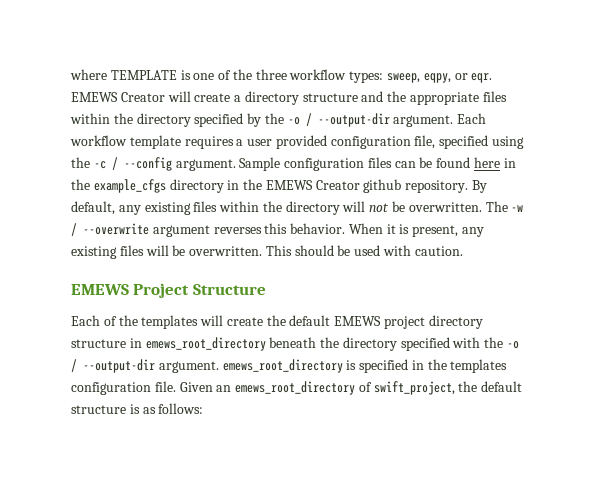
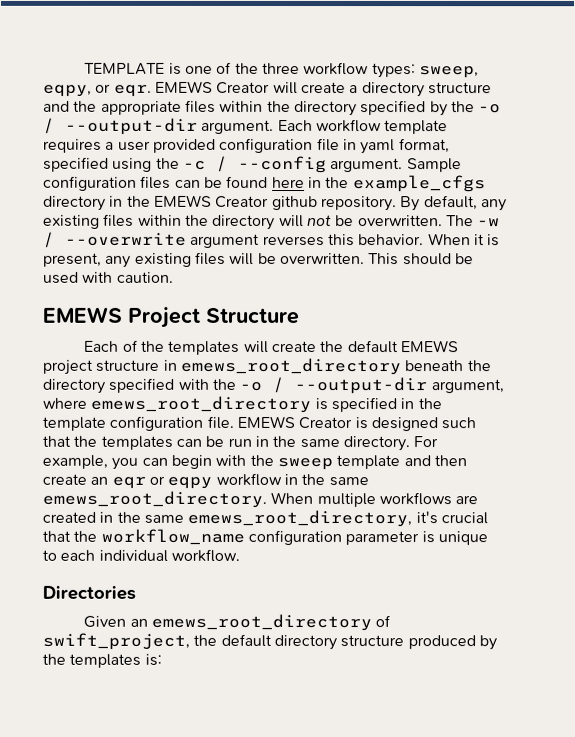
- where TEMPLATE is one of the three workflow types: sweep, eqpy, or eqr.
+ TEMPLATE is one of the three workflow types: sweep, eqpy, or eqr.
- Each workflow template requires a user provided configuration file, specified using the -c / --config argument.
+ Each workflow template requires a user provided configuration file in yaml format, specified using the -c / --config argument.
- Each of the templates will create the default EMEWS project directory structure in emews_root_directory beneath the directory specified with the -o / --output-dir argument. emews_root_directory is specified in the templates configuration file. Given an emews_root_directory of swift_project, the default structure is as follows:
+ Each of the templates will create the default EMEWS project structure in emews_root_directory beneath the directory specified with the -o / --output-dir argument, where emews_root_directory is specified in the template configuration file. EMEWS Creator is designed such that the templates can be run in the same directory. For example, you can begin with the sweep template and then create an eqr or eqpy workflow in the same emews_root_directory. When multiple workflows are created in the same emews_root_directory, it's crucial that the workflow_name configuration parameter is unique to each individual workflow.
+ Directories
+ Given an emews_root_directory of swift_project, the default directory structure produced by the templates is:

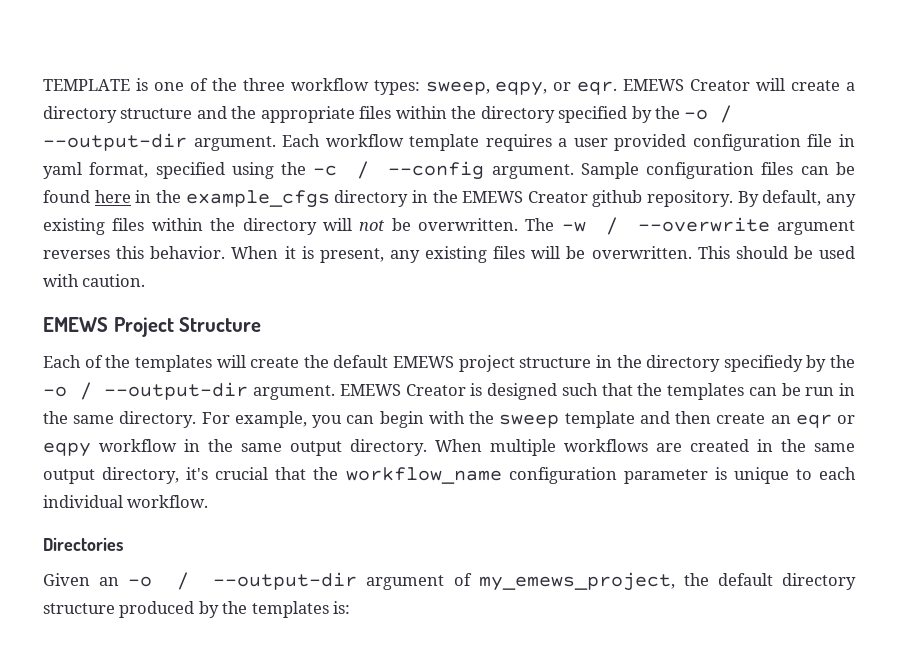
- Each of the templates will create the default EMEWS project structure in emews_root_directory beneath the directory specified with the -o / --output-dir argument, where emews_root_directory is specified in the template configuration file.
+ Each of the templates will create the default EMEWS project structure in the directory specifiedy by the -o / --output-dir argument.
- For example, you can begin with the sweep template and then create an eqr or eqpy workflow in the same emews_root_directory.
+ For example, you can begin with the sweep template and then create an eqr or eqpy workflow in the same output directory.
- When multiple workflows are created in the same emews_root_directory, it's crucial that the workflow_name configuration parameter is unique to each individual workflow.
+ When multiple workflows are created in the same output directory, it's crucial that the workflow_name configuration parameter is unique to each individual workflow.
- Given an emews_root_directory of swift_project, the default directory structure produced by the templates is:
+ Given an -o / --output-dir argument of my_emews_project, the default directory structure produced by the templates is:

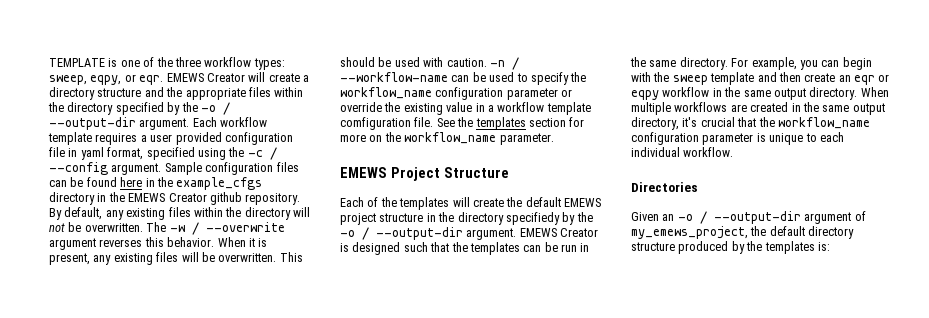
+ -n / --workflow-name can be used to specify the workflow_name configuration parameter or override the existing value in a workflow template comfiguration file. See the templates section for more on the workflow_name parameter.

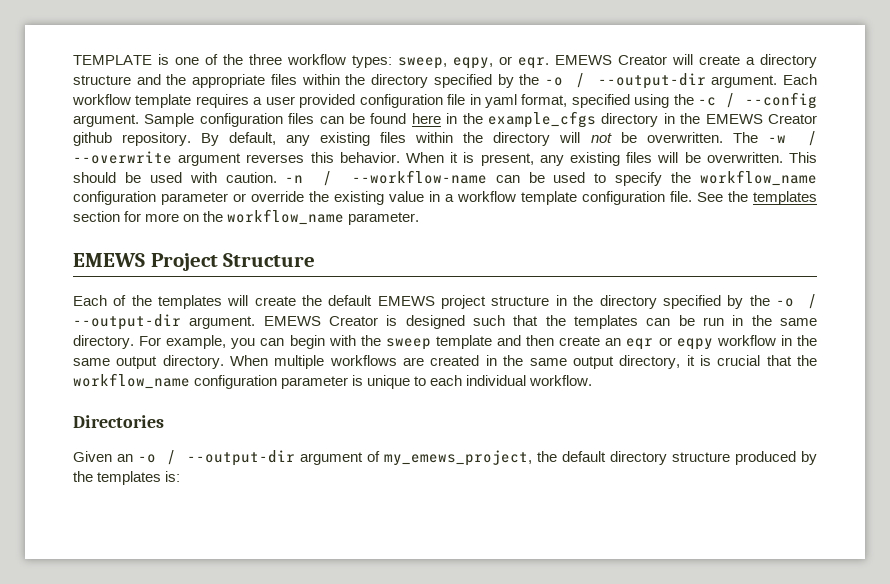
- -n / --workflow-name can be used to specify the workflow_name configuration parameter or override the existing value in a workflow template comfiguration file.
+ -n / --workflow-name can be used to specify the workflow_name configuration parameter or override the existing value in a workflow template configuration file.
- Each of the templates will create the default EMEWS project structure in the directory specifiedy by the -o / --output-dir argument.
+ Each of the templates will create the default EMEWS project structure in the directory specified by the -o / --output-dir argument.
- When multiple workflows are created in the same output directory, it's crucial that the workflow_name configuration parameter is unique to each individual workflow.
+ When multiple workflows are created in the same output directory, it is crucial that the workflow_name configuration parameter is unique to each individual workflow.

